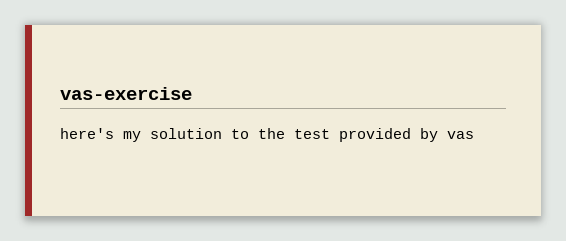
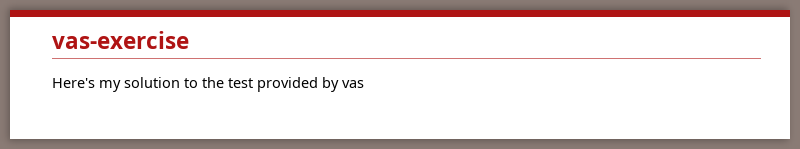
- here's my solution to the test provided by vas
+ Here's my solution to the test provided by vas

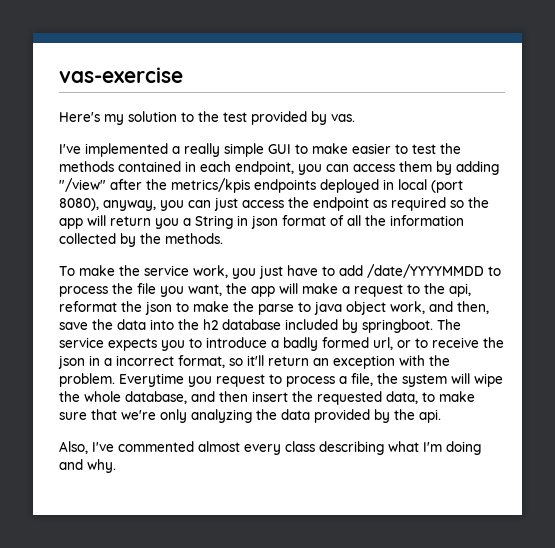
- Here's my solution to the test provided by vas
+ Here's my solution to the test provided by vas.
+ I've implemented a really simple GUI to make easier to test the methods contained in each endpoint, you can access them by adding "/view" after the metrics/kpis endpoints deployed in local (port 8080), anyway, you can just access the endpoint as required so the app will return you a String in json format of all the information collected by the methods.
+ To make the service work, you just have to add /date/YYYYMMDD to process the file you want, the app will make a request to the api, reformat the json to make the parse to java object work, and then, save the data into the h2 database included by springboot. The service expects you to introduce a badly formed url, or to receive the json in a incorrect format, so it'll return an exception with the problem. Everytime you request to process a file, the system will wipe the whole database, and then insert the requested data, to make sure that we're only analyzing the data provided by the api.
+ Also, I've commented almost every class describing what I'm doing and why.

